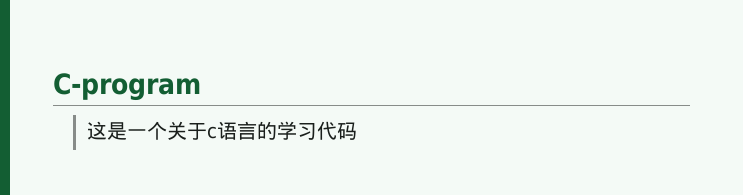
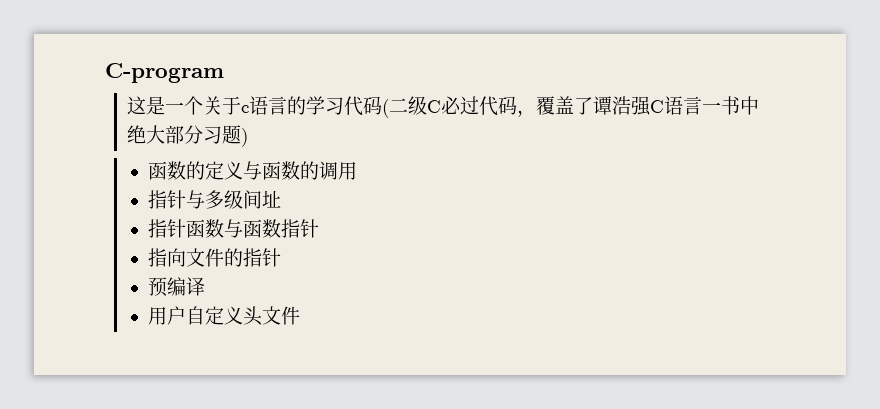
- 这是一个关于c语言的学习代码
+ 这是一个关于c语言的学习代码(二级C必过代码，覆盖了谭浩强C语言一书中绝大部分习题)
+ 函数的定义与函数的调用
+ 指针与多级间址
+ 指针函数与函数指针
+ 指向文件的指针
+ 预编译
+ 用户自定义头文件

